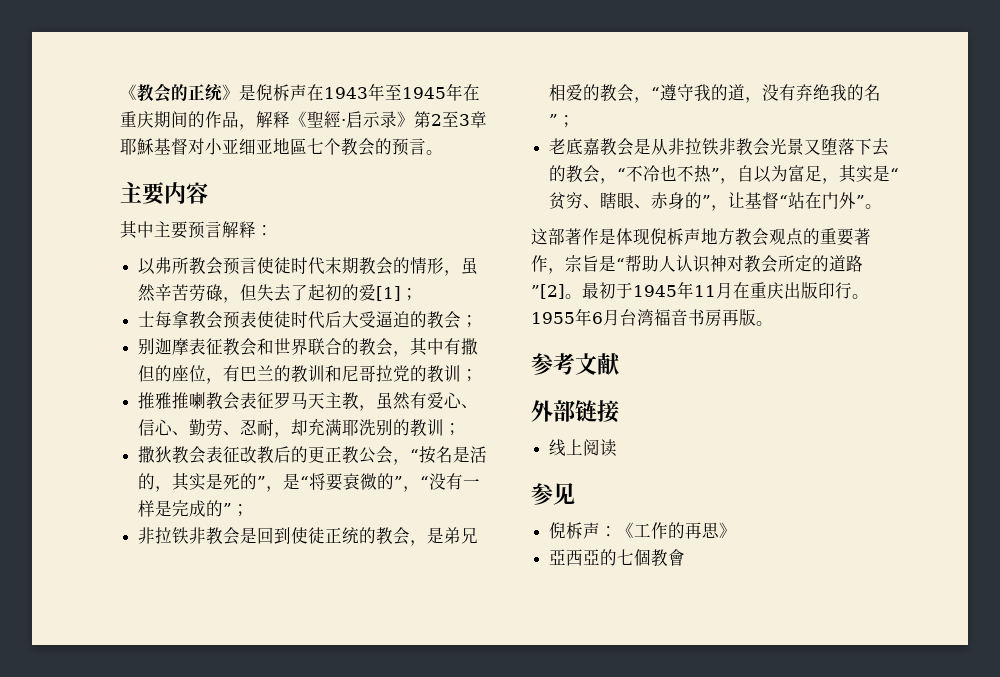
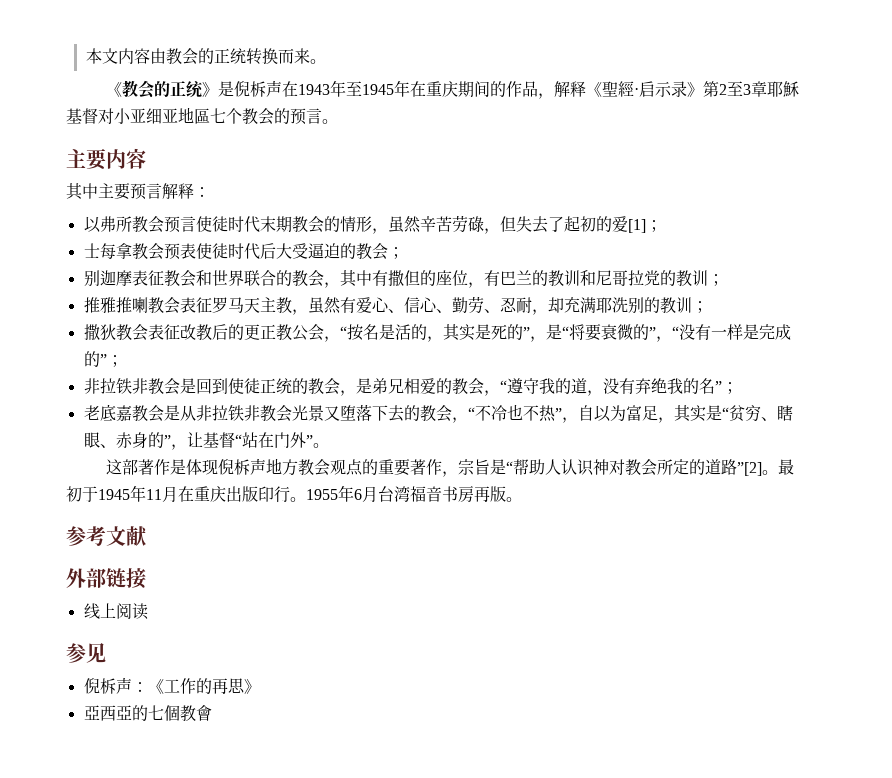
+ 本文内容由教会的正统转换而来。

